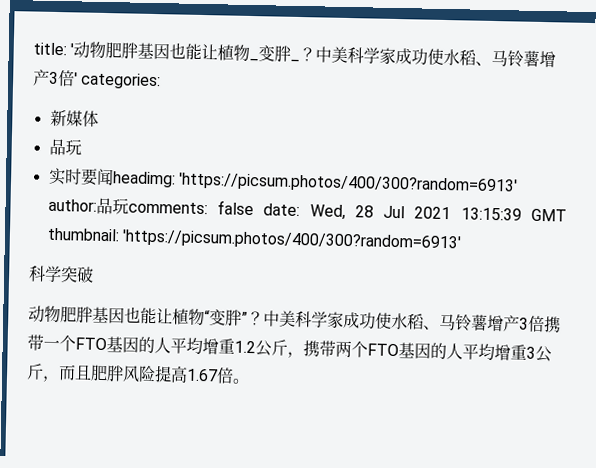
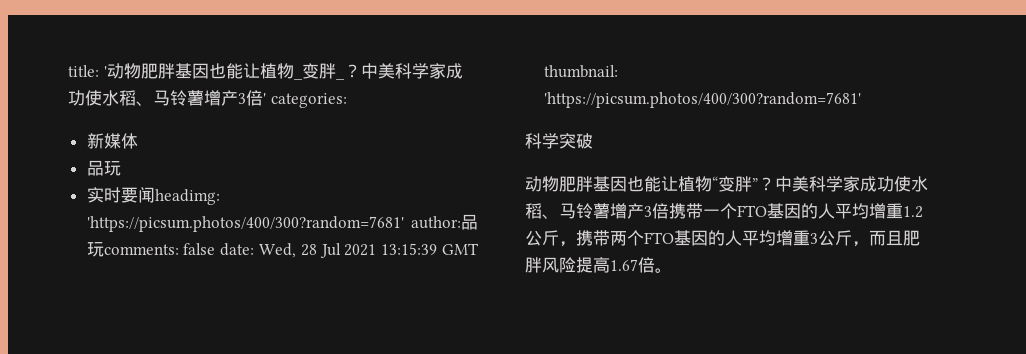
- 实时要闻headimg: 'https://picsum.photos/400/300?random=6913' author:品玩comments: false date: Wed, 28 Jul 2021 13:15:39 GMT thumbnail: 'https://picsum.photos/400/300?random=6913'
+ 实时要闻headimg: 'https://picsum.photos/400/300?random=7681' author:品玩comments: false date: Wed, 28 Jul 2021 13:15:39 GMT thumbnail: 'https://picsum.photos/400/300?random=7681'

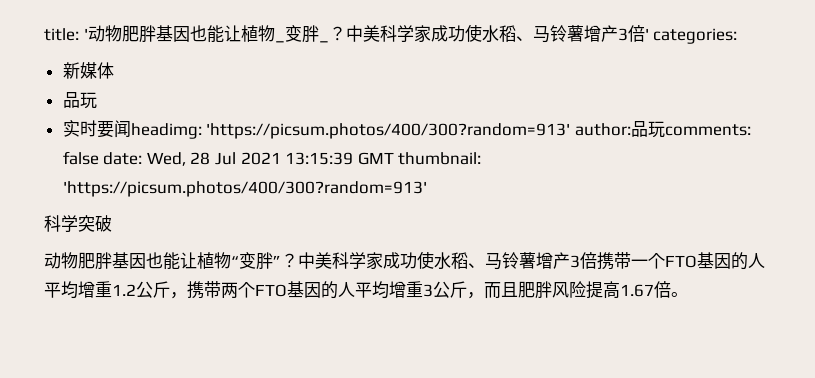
- 实时要闻headimg: 'https://picsum.photos/400/300?random=7681' author:品玩comments: false date: Wed, 28 Jul 2021 13:15:39 GMT thumbnail: 'https://picsum.photos/400/300?random=7681'
+ 实时要闻headimg: 'https://picsum.photos/400/300?random=913' author:品玩comments: false date: Wed, 28 Jul 2021 13:15:39 GMT thumbnail: 'https://picsum.photos/400/300?random=913'

